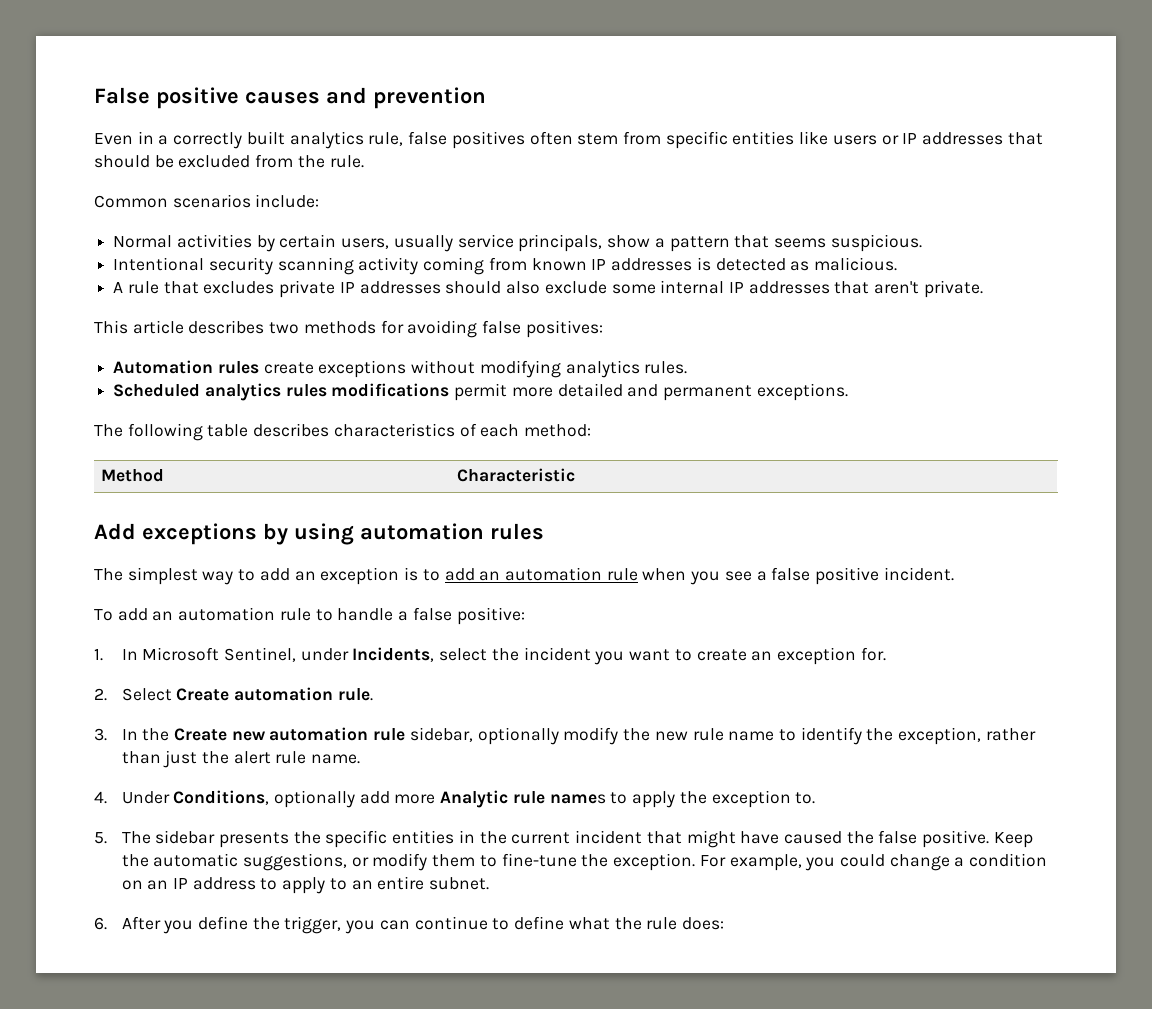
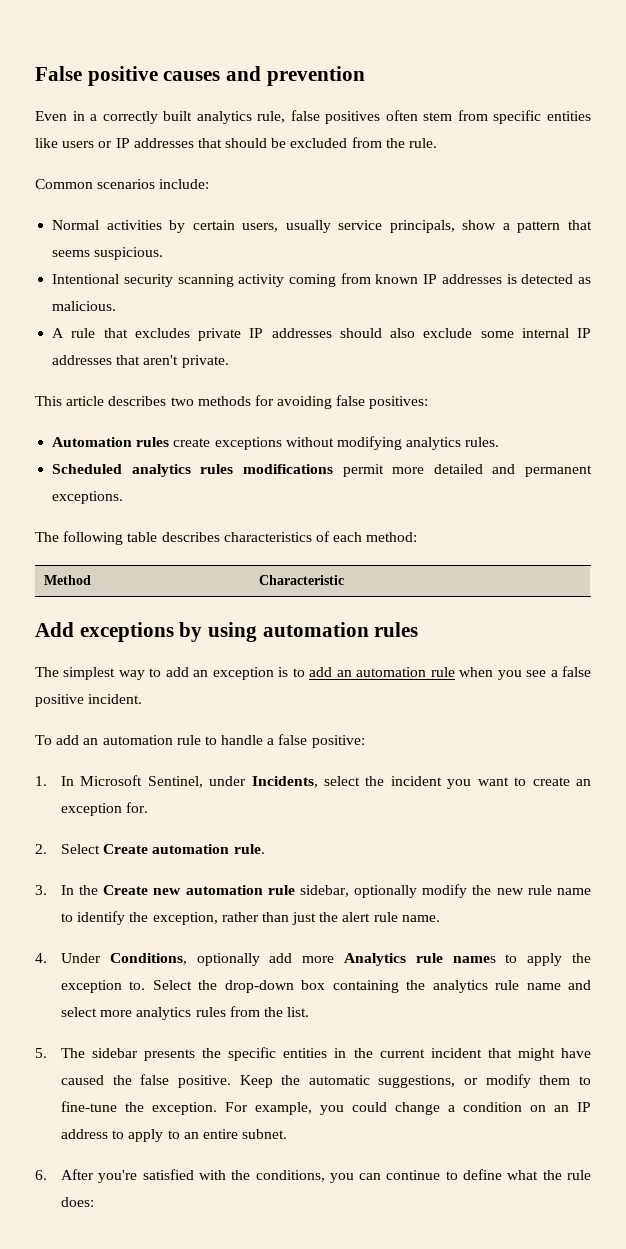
- 4. Under Conditions, optionally add more Analytic rule names to apply the exception to.
+ 4. Under Conditions, optionally add more Analytics rule names to apply the exception to. Select the drop-down box containing the analytics rule name and select more analytics rules from the list.
- 6. After you define the trigger, you can continue to define what the rule does:
+ 6. After you're satisfied with the conditions, you can continue to define what the rule does:

